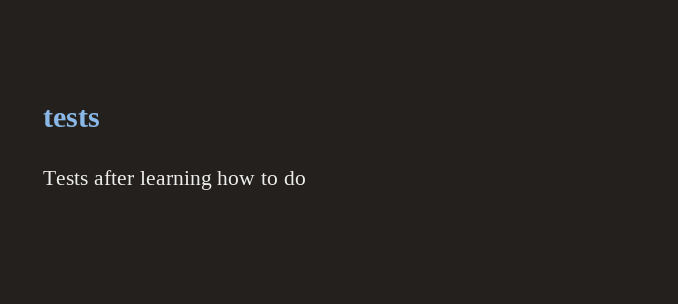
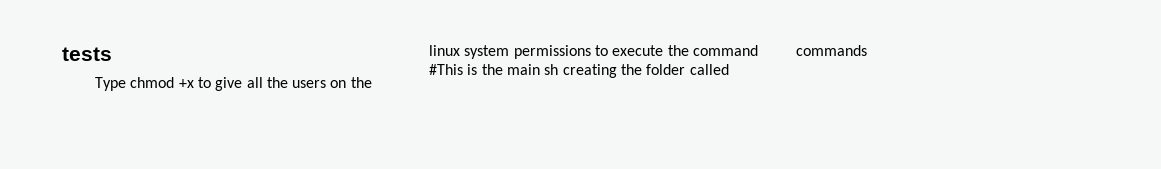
- Tests after learning how to do
+ Type chmod +x to give all the users on the linux system permissions to execute the command #This is the main sh creating the folder called commands

